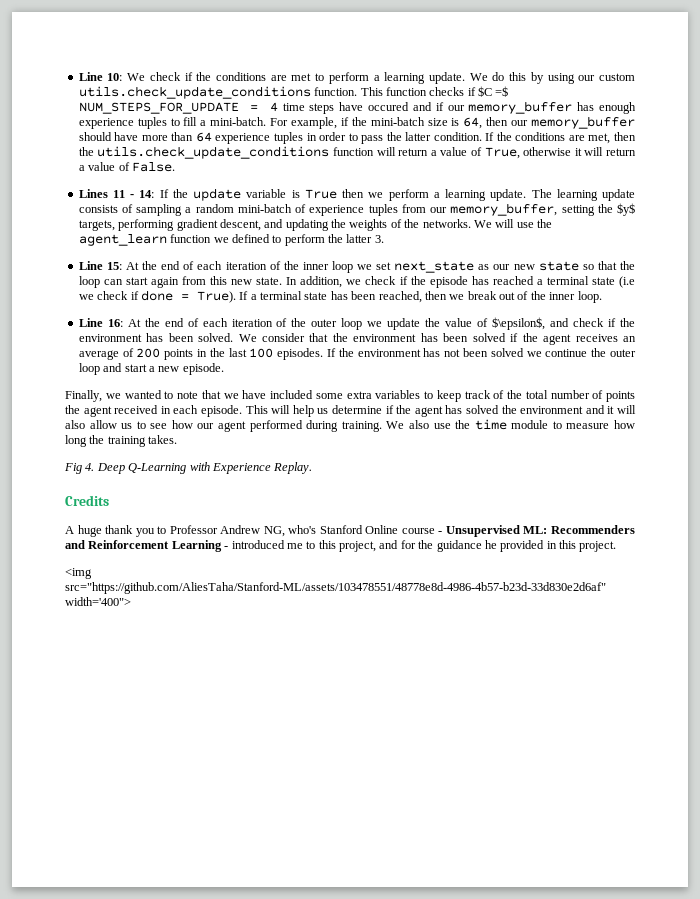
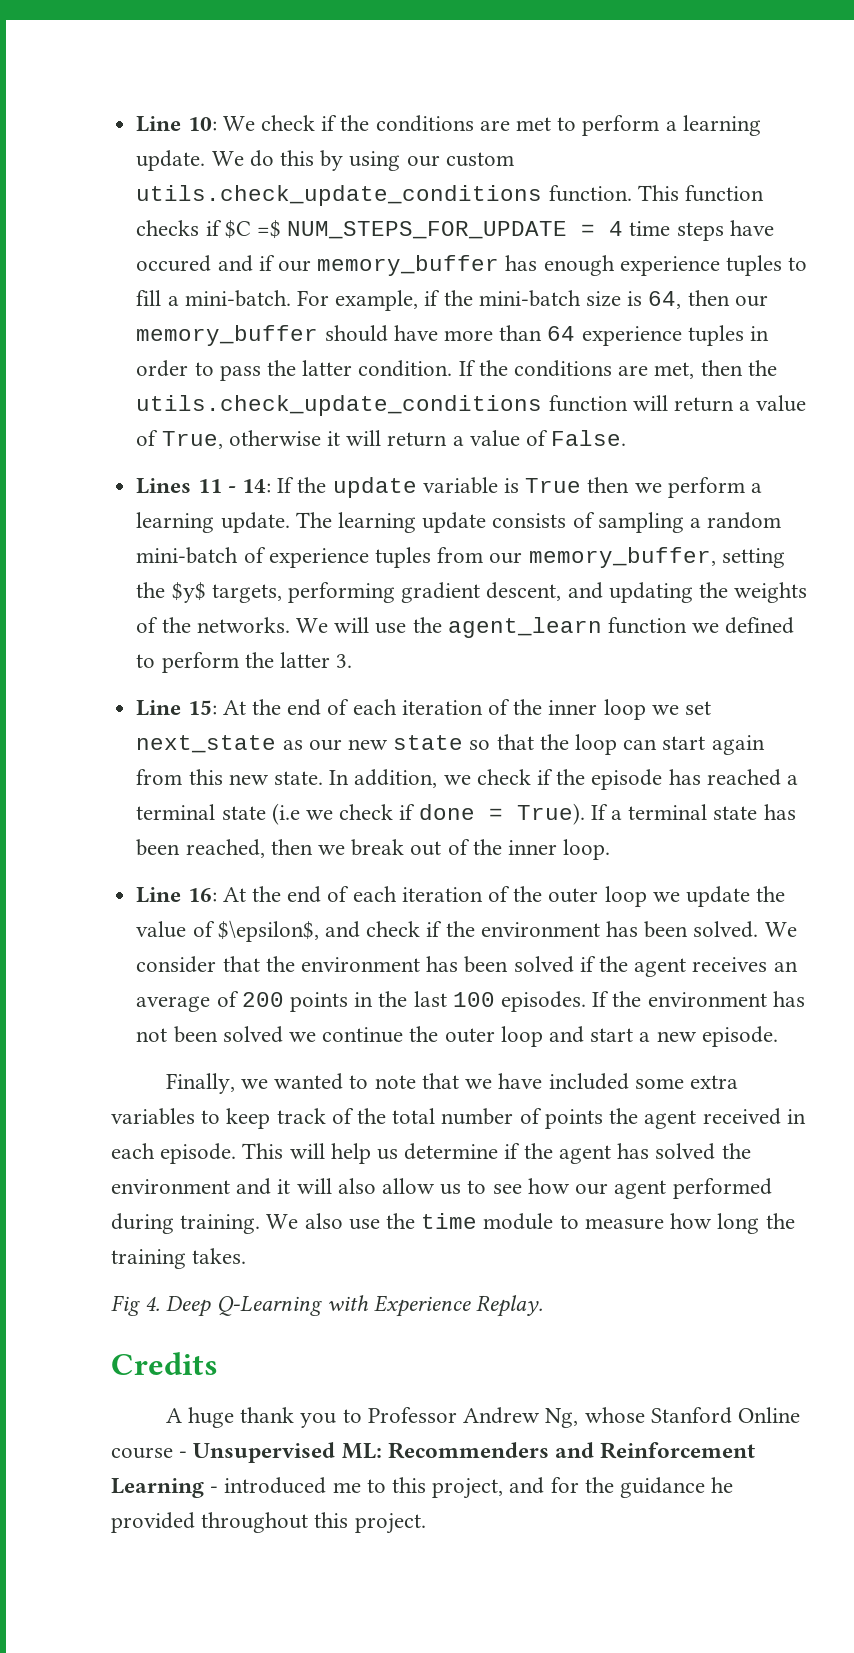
- A huge thank you to Professor Andrew NG, who's Stanford Online course - Unsupervised ML: Recommenders and Reinforcement Learning - introduced me to this project, and for the guidance he provided in this project.
+ A huge thank you to Professor Andrew Ng, whose Stanford Online course - Unsupervised ML: Recommenders and Reinforcement Learning - introduced me to this project, and for the guidance he provided throughout this project.
- <img src="https://github.com/AliesTaha/Stanford-ML/assets/103478551/48778e8d-4986-4b57-b23d-33d830e2d6af" width='400">

